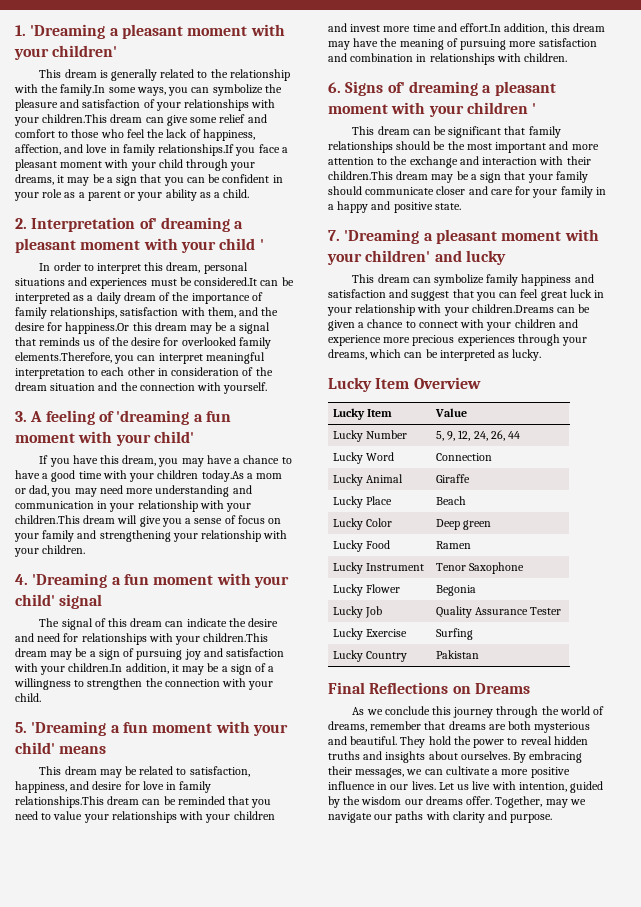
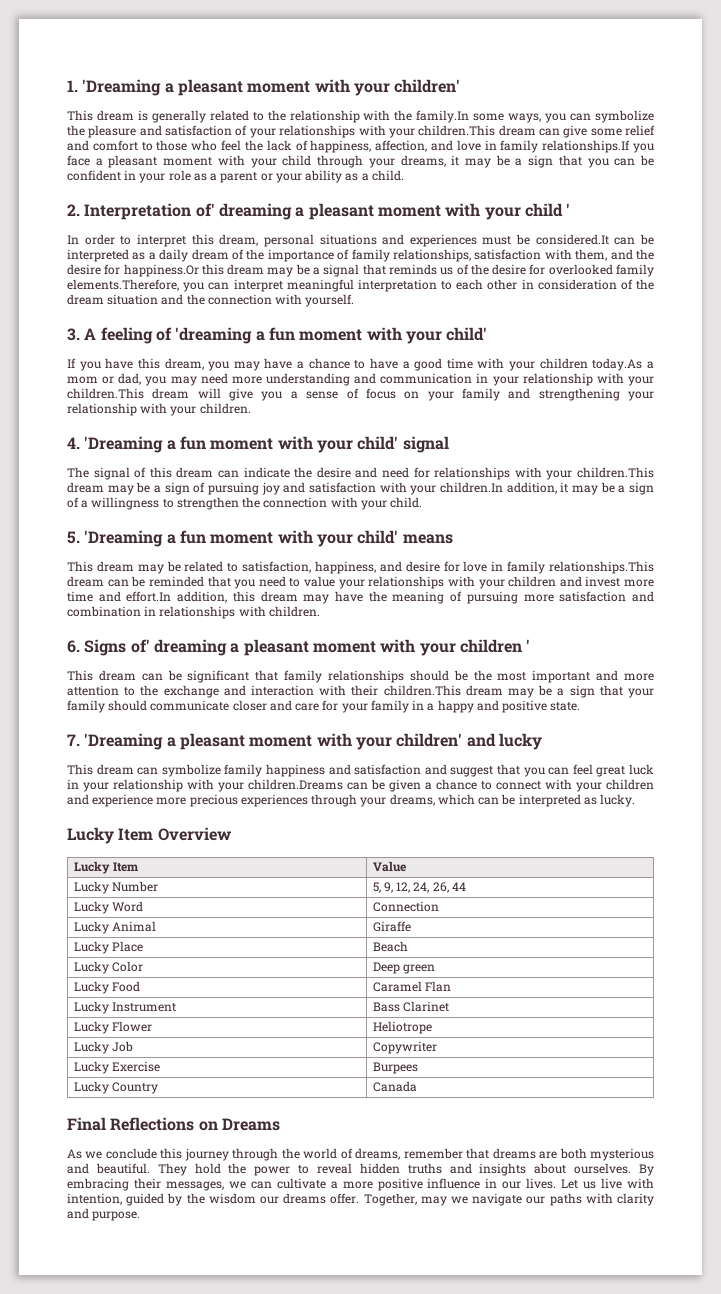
- Lucky Food | Ramen
+ Lucky Food | Caramel Flan
- Lucky Instrument | Tenor Saxophone
+ Lucky Instrument | Bass Clarinet
- Lucky Flower | Begonia
+ Lucky Flower | Heliotrope
- Lucky Job | Quality Assurance Tester
+ Lucky Job | Copywriter
- Lucky Exercise | Surfing
+ Lucky Exercise | Burpees
- Lucky Country | Pakistan
+ Lucky Country | Canada

